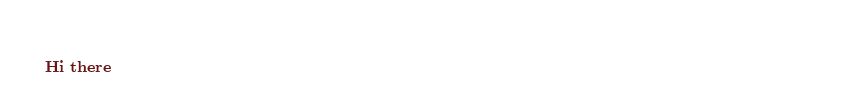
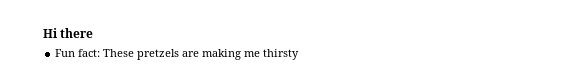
+ Fun fact: These pretzels are making me thirsty

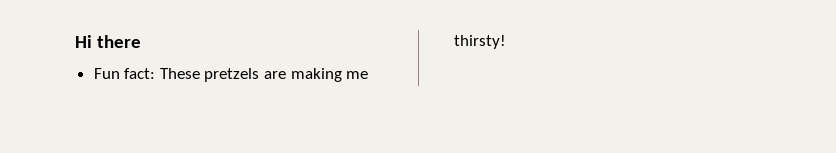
- Fun fact: These pretzels are making me thirsty
+ Fun fact: These pretzels are making me thirsty!

